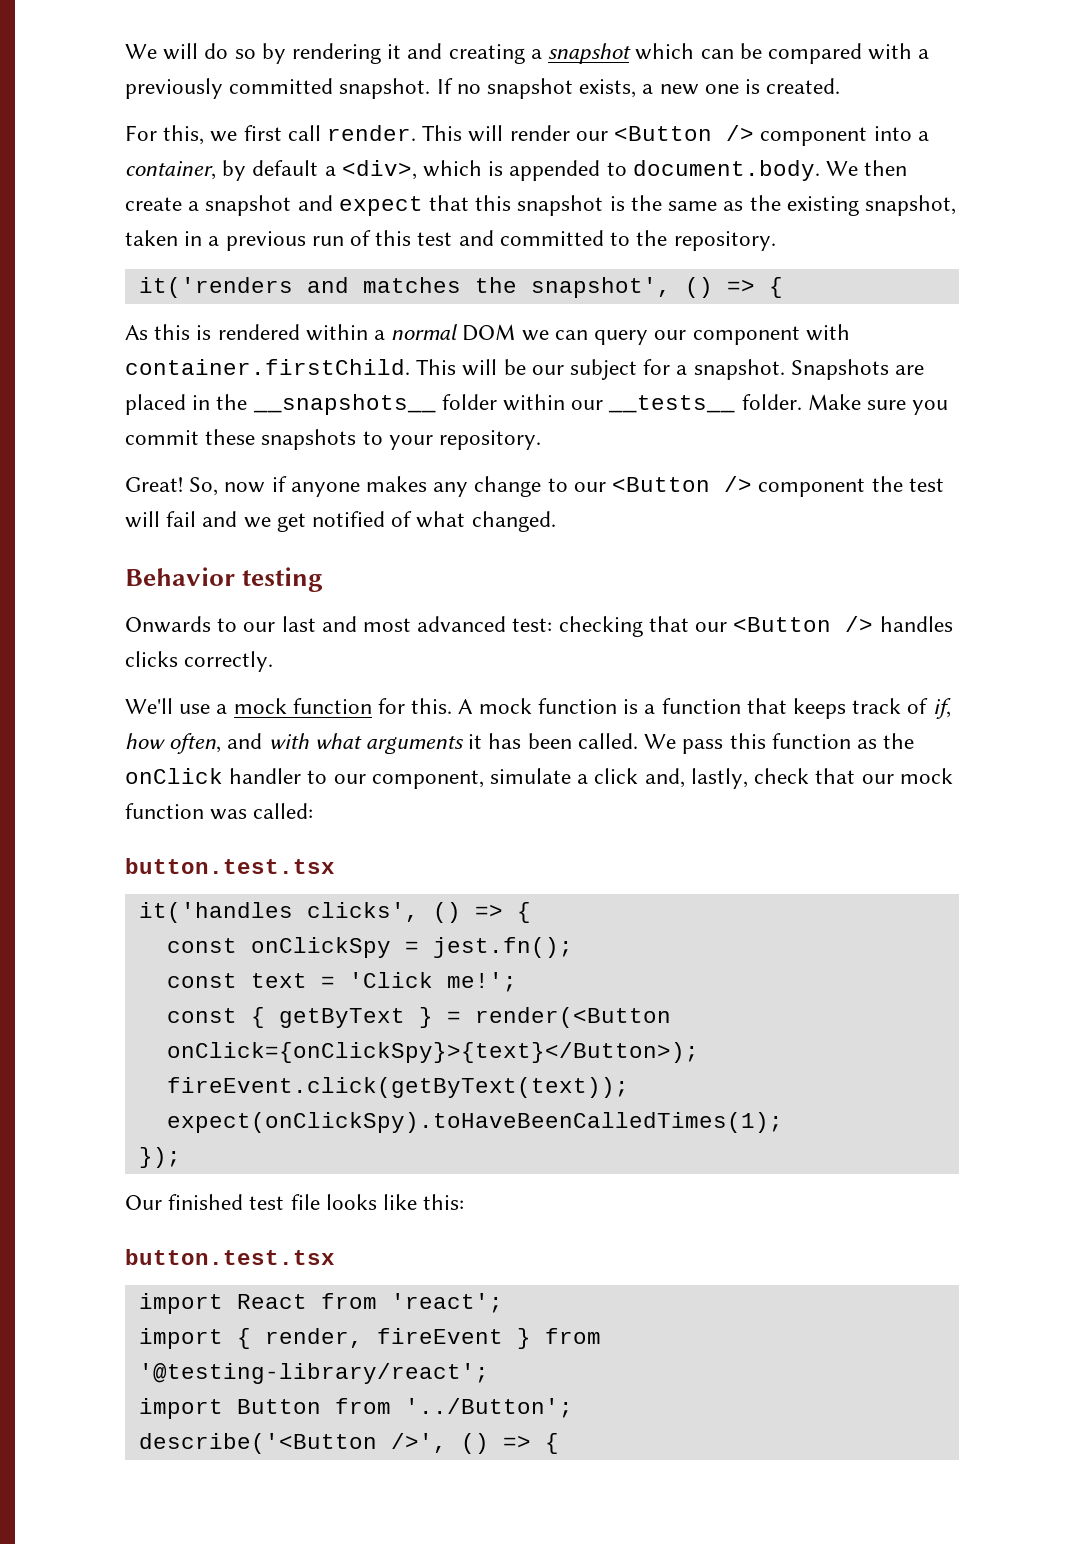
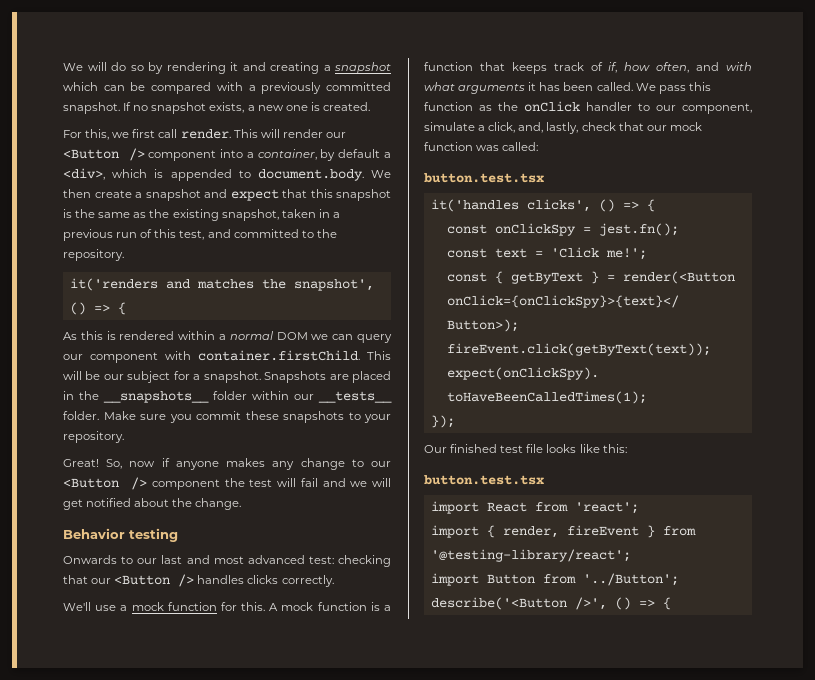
- This will render our <Button /> component into a container, by default a <div>, which is appended to document.body. We then create a snapshot and expect that this snapshot is the same as the existing snapshot, taken in a previous run of this test and committed to the repository.
+ This will render our <Button /> component into a container, by default a <div>, which is appended to document.body. We then create a snapshot and expect that this snapshot is the same as the existing snapshot, taken in a previous run of this test, and committed to the repository.
- So, now if anyone makes any change to our <Button /> component the test will fail and we get notified of what changed.
+ So, now if anyone makes any change to our <Button /> component the test will fail and we will get notified about the change.
- We pass this function as the onClick handler to our component, simulate a click and, lastly, check that our mock function was called:
+ We pass this function as the onClick handler to our component, simulate a click, and, lastly, check that our mock function was called:

